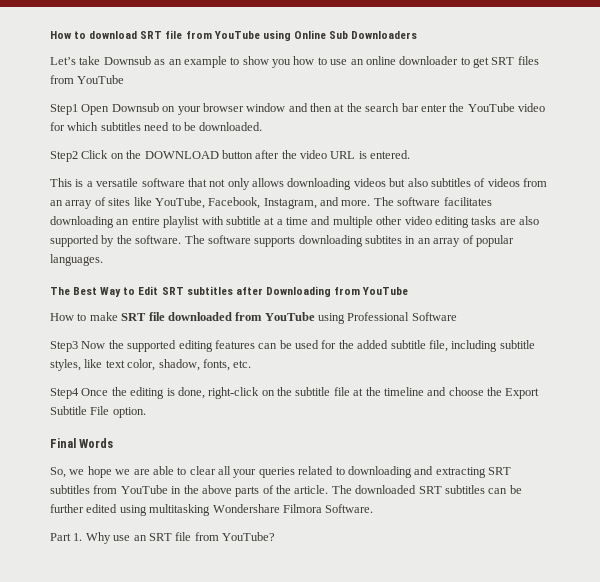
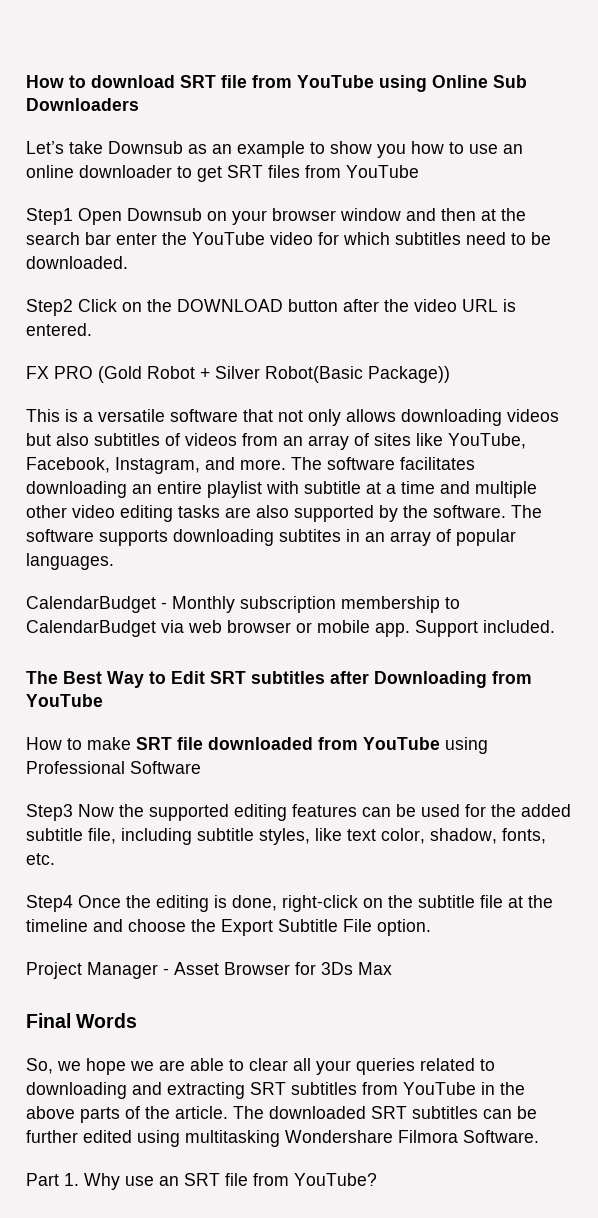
+ FX PRO (Gold Robot + Silver Robot(Basic Package))
+ CalendarBudget - Monthly subscription membership to CalendarBudget via web browser or mobile app. Support included.
+ Project Manager - Asset Browser for 3Ds Max

